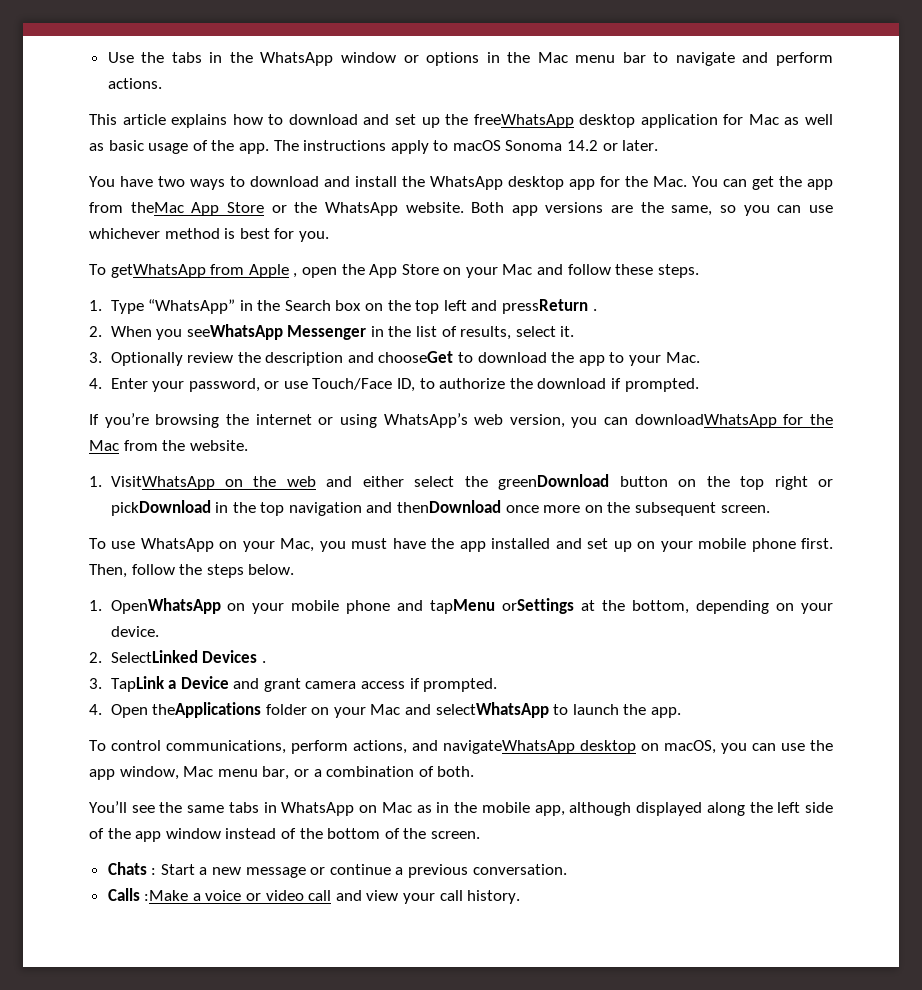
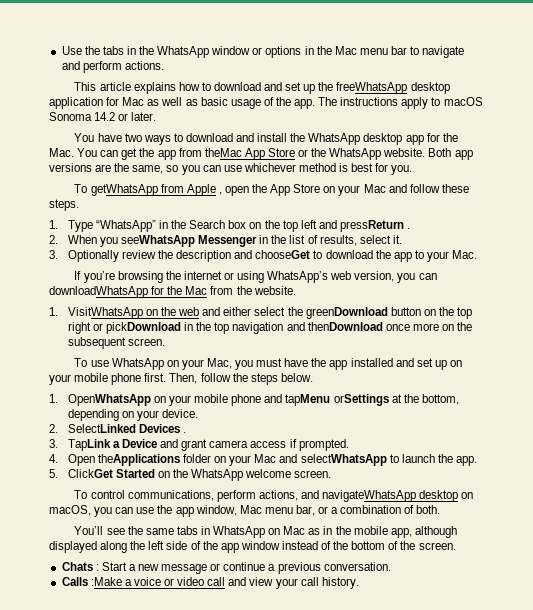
- 4. Enter your password, or use Touch/Face ID, to authorize the download if prompted.
+ 5. ClickGet Started on the WhatsApp welcome screen.

